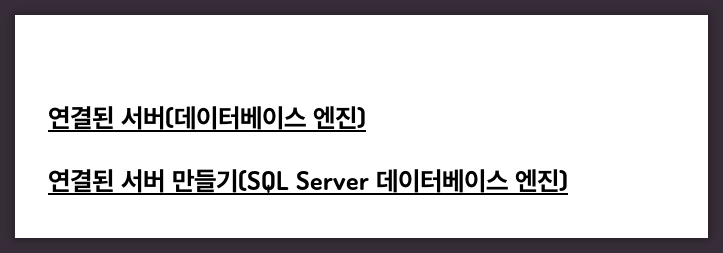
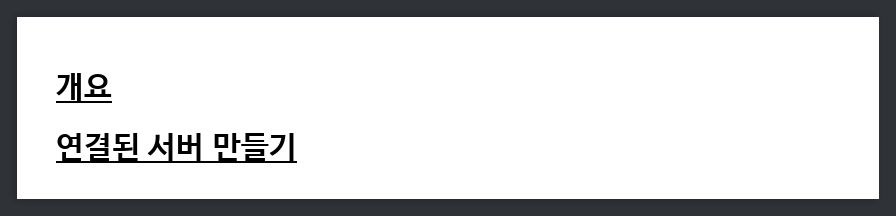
- 연결된 서버(데이터베이스 엔진)
+ 개요
- 연결된 서버 만들기(SQL Server 데이터베이스 엔진)
+ 연결된 서버 만들기

